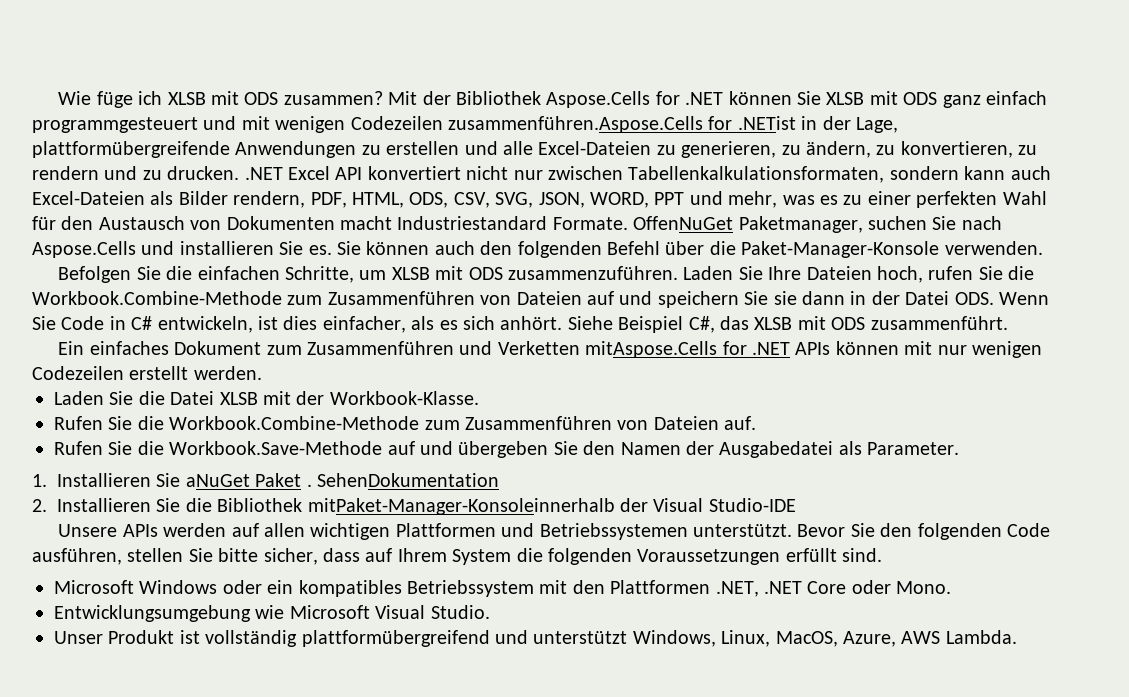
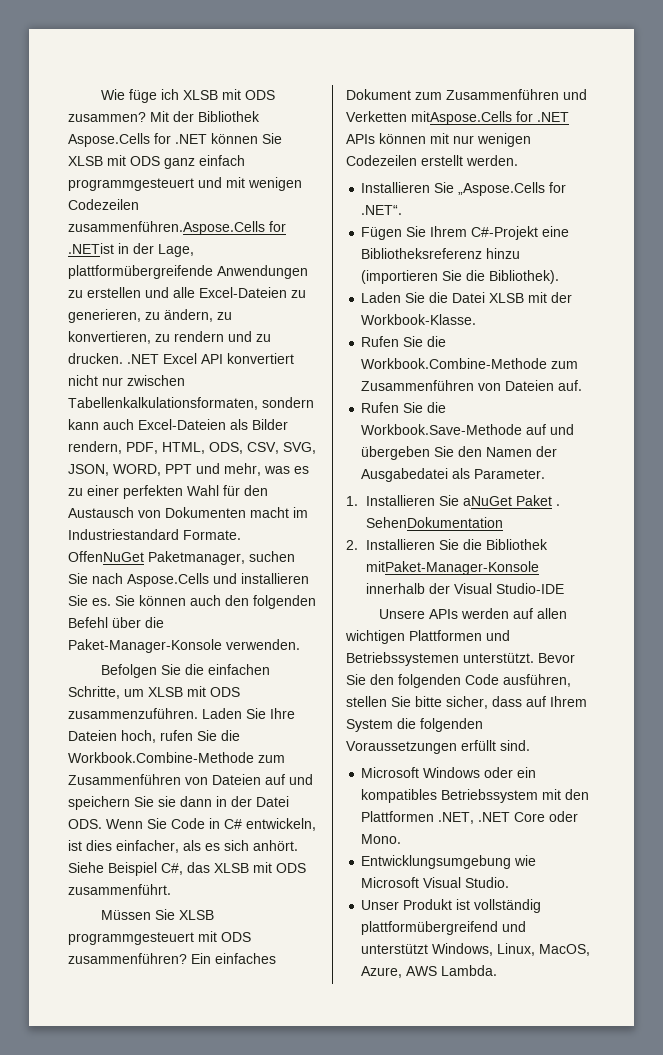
- Mit der Bibliothek Aspose.Cells for .NET können Sie XLSB mit ODS ganz einfach programmgesteuert und mit wenigen Codezeilen zusammenführen.Aspose.Cells for .NETist in der Lage, plattformübergreifende Anwendungen zu erstellen und alle Excel-Dateien zu generieren, zu ändern, zu konvertieren, zu rendern und zu drucken. .NET Excel API konvertiert nicht nur zwischen Tabellenkalkulationsformaten, sondern kann auch Excel-Dateien als Bilder rendern, PDF, HTML, ODS, CSV, SVG, JSON, WORD, PPT und mehr, was es zu einer perfekten Wahl für den Austausch von Dokumenten macht Industriestandard Formate.
+ Mit der Bibliothek Aspose.Cells for .NET können Sie XLSB mit ODS ganz einfach programmgesteuert und mit wenigen Codezeilen zusammenführen.Aspose.Cells for .NETist in der Lage, plattformübergreifende Anwendungen zu erstellen und alle Excel-Dateien zu generieren, zu ändern, zu konvertieren, zu rendern und zu drucken. .NET Excel API konvertiert nicht nur zwischen Tabellenkalkulationsformaten, sondern kann auch Excel-Dateien als Bilder rendern, PDF, HTML, ODS, CSV, SVG, JSON, WORD, PPT und mehr, was es zu einer perfekten Wahl für den Austausch von Dokumenten macht im Industriestandard Formate.
+ Müssen Sie XLSB programmgesteuert mit ODS zusammenführen?
+ Installieren Sie „Aspose.Cells for .NET“.
+ Fügen Sie Ihrem C#-Projekt eine Bibliotheksreferenz hinzu (importieren Sie die Bibliothek).
- 2. Installieren Sie die Bibliothek mitPaket-Manager-Konsoleinnerhalb der Visual Studio-IDE
+ 2. Installieren Sie die Bibliothek mitPaket-Manager-Konsole innerhalb der Visual Studio-IDE

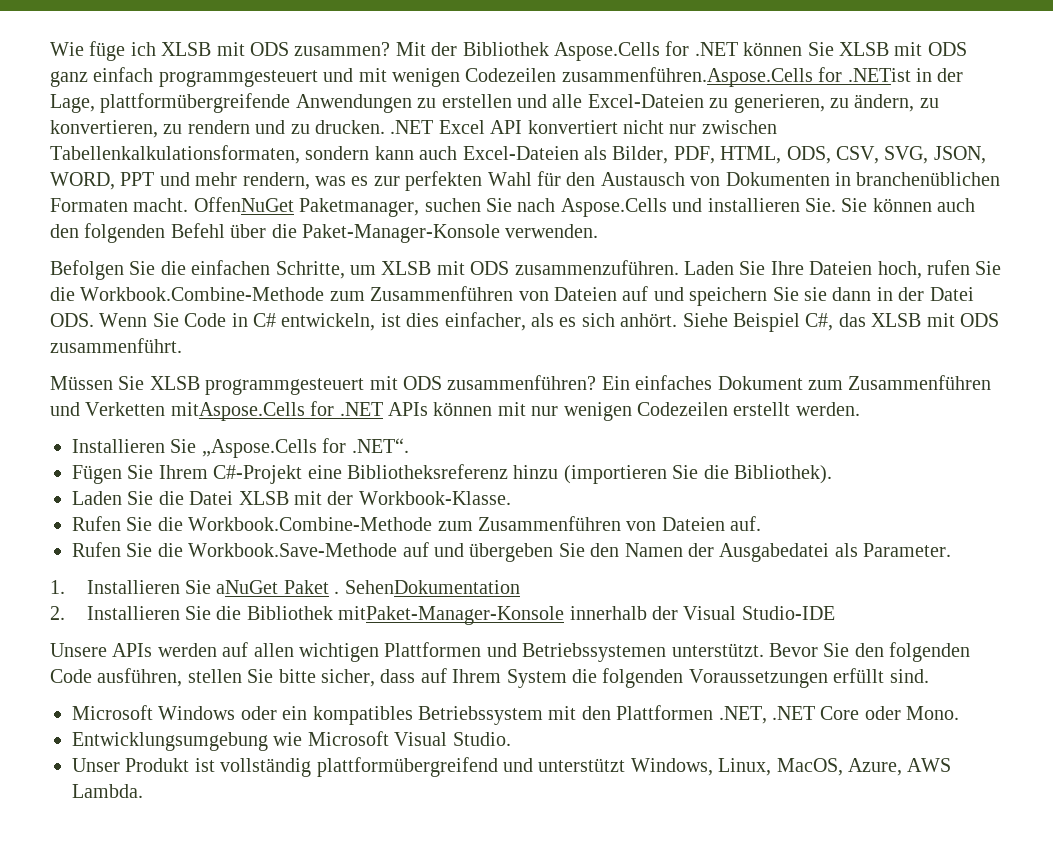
- Mit der Bibliothek Aspose.Cells for .NET können Sie XLSB mit ODS ganz einfach programmgesteuert und mit wenigen Codezeilen zusammenführen.Aspose.Cells for .NETist in der Lage, plattformübergreifende Anwendungen zu erstellen und alle Excel-Dateien zu generieren, zu ändern, zu konvertieren, zu rendern und zu drucken. .NET Excel API konvertiert nicht nur zwischen Tabellenkalkulationsformaten, sondern kann auch Excel-Dateien als Bilder rendern, PDF, HTML, ODS, CSV, SVG, JSON, WORD, PPT und mehr, was es zu einer perfekten Wahl für den Austausch von Dokumenten macht im Industriestandard Formate.
+ Mit der Bibliothek Aspose.Cells for .NET können Sie XLSB mit ODS ganz einfach programmgesteuert und mit wenigen Codezeilen zusammenführen.Aspose.Cells for .NETist in der Lage, plattformübergreifende Anwendungen zu erstellen und alle Excel-Dateien zu generieren, zu ändern, zu konvertieren, zu rendern und zu drucken. .NET Excel API konvertiert nicht nur zwischen Tabellenkalkulationsformaten, sondern kann auch Excel-Dateien als Bilder, PDF, HTML, ODS, CSV, SVG, JSON, WORD, PPT und mehr rendern, was es zur perfekten Wahl für den Austausch von Dokumenten in branchenüblichen Formaten macht.
- OffenNuGet Paketmanager, suchen Sie nach Aspose.Cells und installieren Sie es. Sie können auch den folgenden Befehl über die Paket-Manager-Konsole verwenden.
+ OffenNuGet Paketmanager, suchen Sie nach Aspose.Cells und installieren Sie. Sie können auch den folgenden Befehl über die Paket-Manager-Konsole verwenden.

